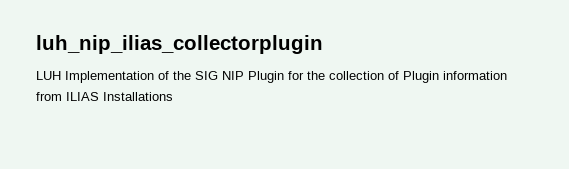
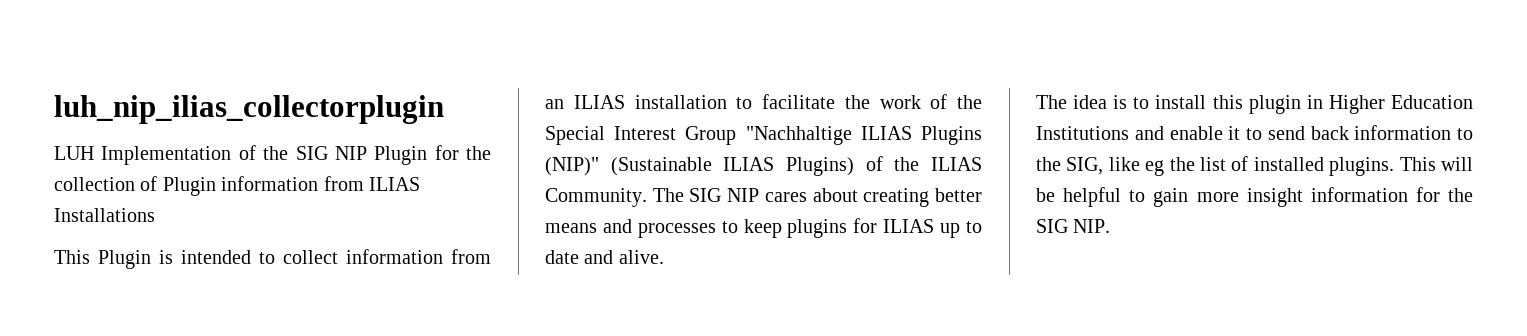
+ This Plugin is intended to collect information from an ILIAS installation to facilitate the work of the Special Interest Group "Nachhaltige ILIAS Plugins (NIP)" (Sustainable ILIAS Plugins) of the ILIAS Community. The SIG NIP cares about creating better means and processes to keep plugins for ILIAS up to date and alive.
+ The idea is to install this plugin in Higher Education Institutions and enable it to send back information to the SIG, like eg the list of installed plugins. This will be helpful to gain more insight information for the SIG NIP.

